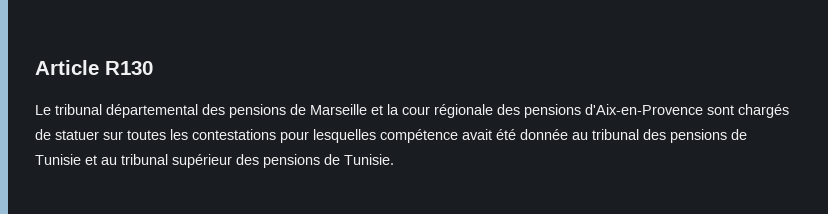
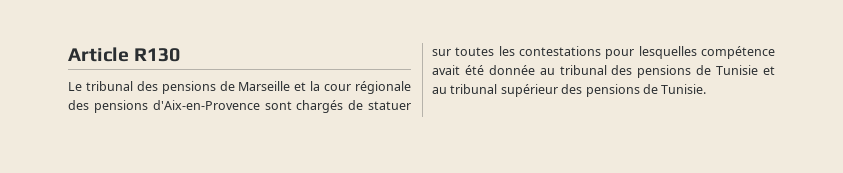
- Le tribunal départemental des pensions de Marseille et la cour régionale des pensions d'Aix-en-Provence sont chargés de statuer sur toutes les contestations pour lesquelles compétence avait été donnée au tribunal des pensions de Tunisie et au tribunal supérieur des pensions de Tunisie.
+ Le tribunal des pensions de Marseille et la cour régionale des pensions d'Aix-en-Provence sont chargés de statuer sur toutes les contestations pour lesquelles compétence avait été donnée au tribunal des pensions de Tunisie et au tribunal supérieur des pensions de Tunisie.

